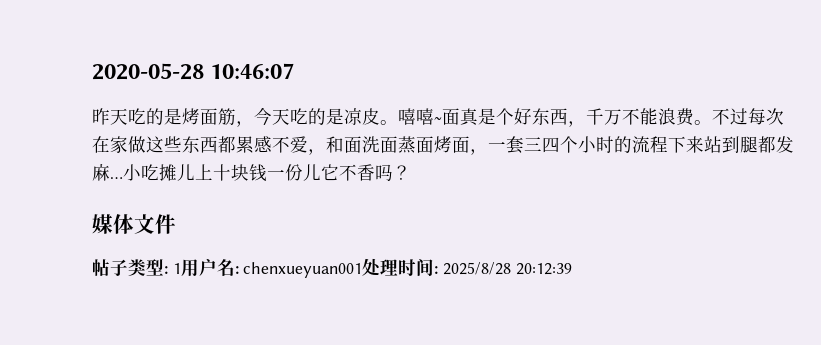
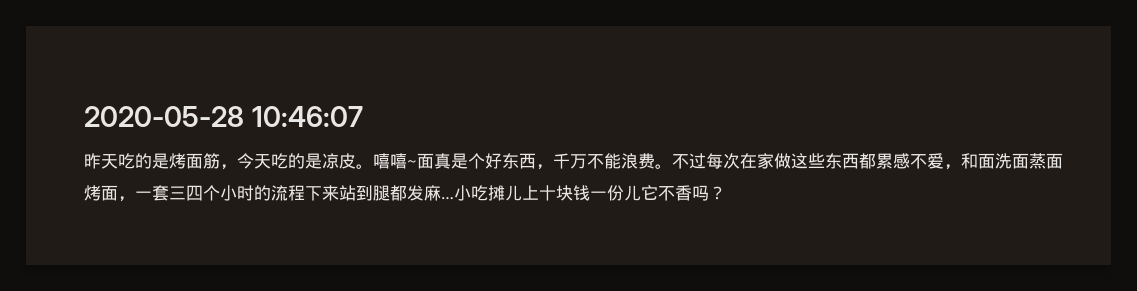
- 媒体文件
- 帖子类型: 1用户名: chenxueyuan001处理时间: 2025/8/28 20:12:39

